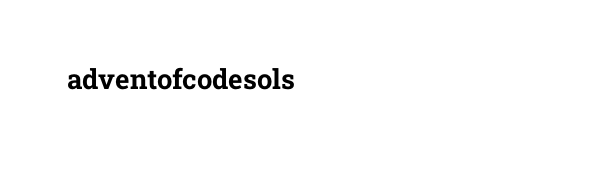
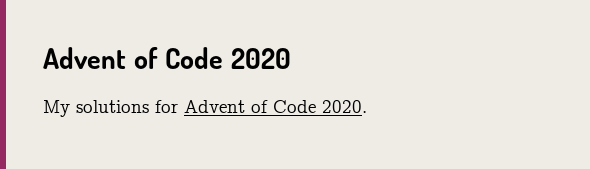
- adventofcodesols
+ Advent of Code 2020
+ My solutions for Advent of Code 2020.

